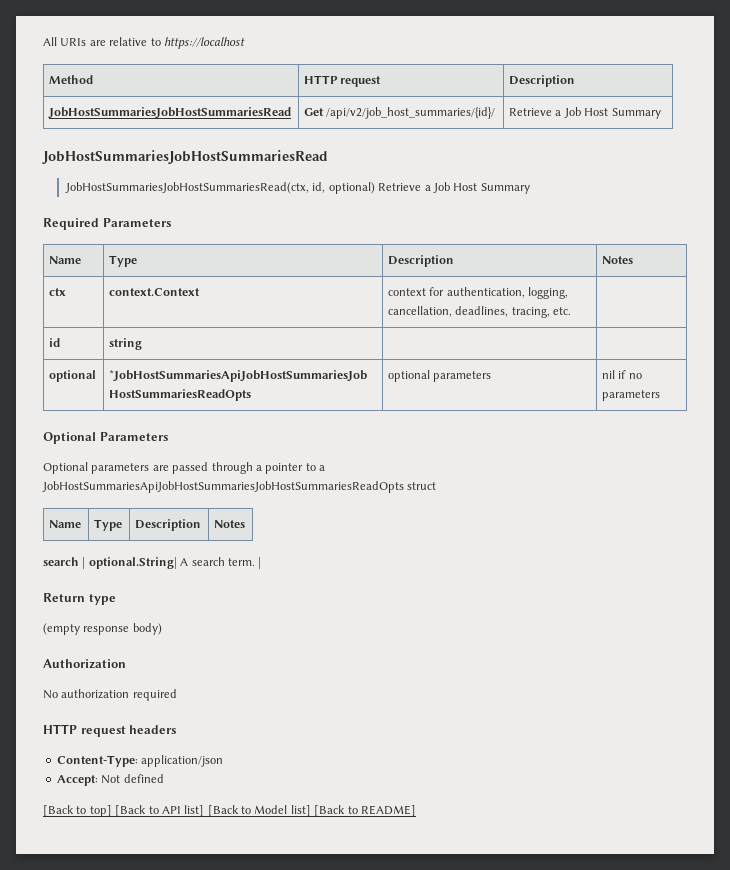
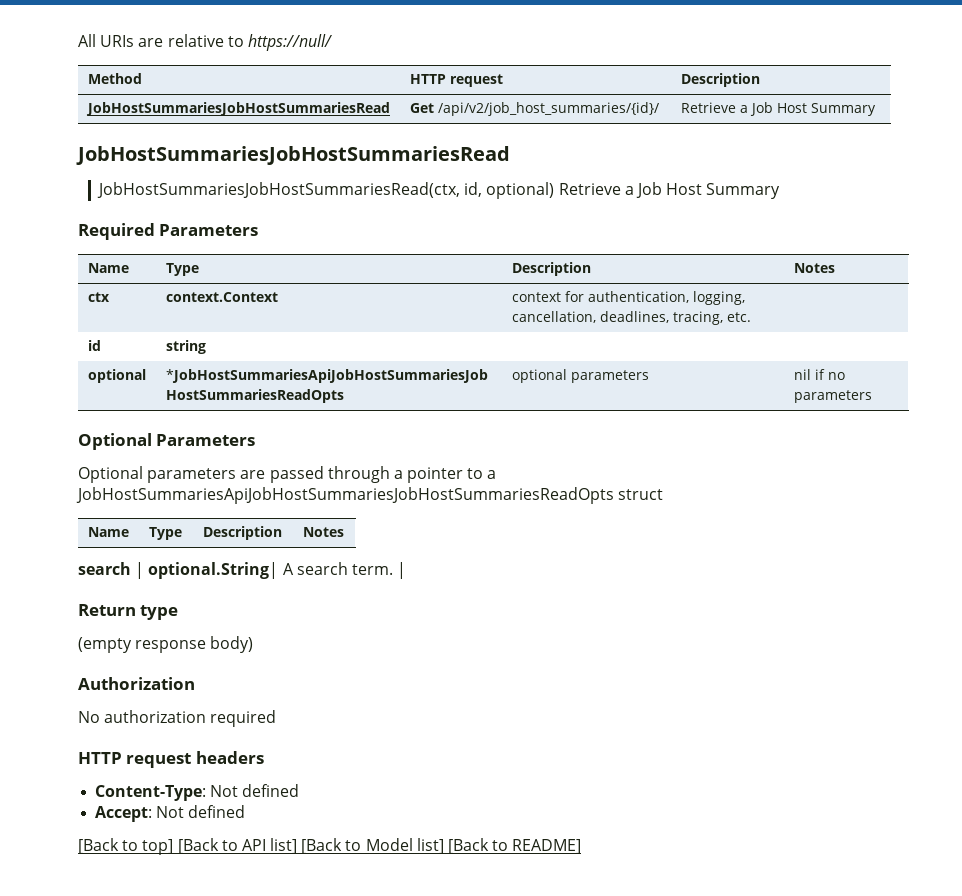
- All URIs are relative to https://localhost
+ All URIs are relative to https://null/
- Content-Type: application/json
+ Content-Type: Not defined

